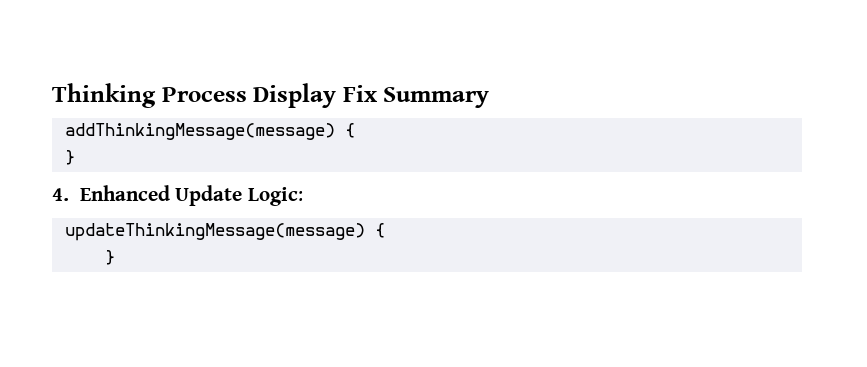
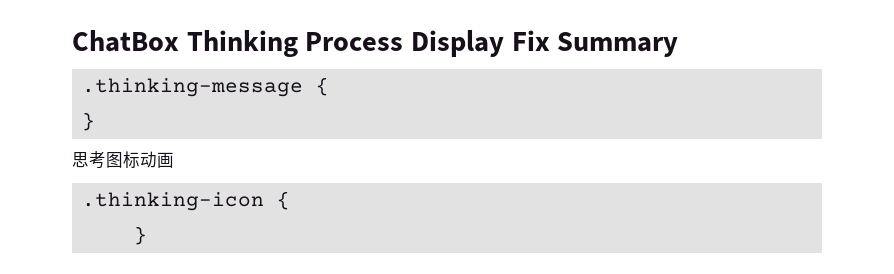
- Thinking Process Display Fix Summary
+ ChatBox Thinking Process Display Fix Summary
- addThinkingMessage(message) {
+ .thinking-message {
- 4. Enhanced Update Logic:
- updateThinkingMessage(message) {
+ 思考图标动画
+ .thinking-icon {

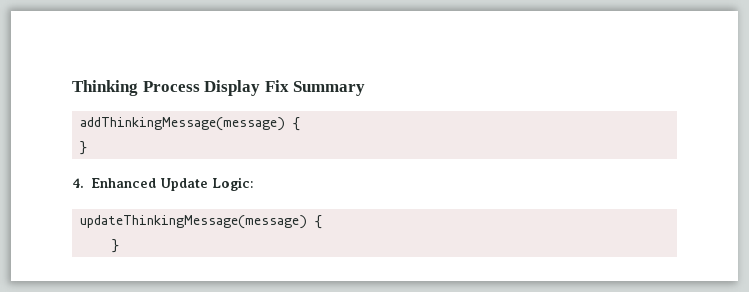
- ChatBox Thinking Process Display Fix Summary
+ Thinking Process Display Fix Summary
- .thinking-message {
+ addThinkingMessage(message) {
- 思考图标动画
- .thinking-icon {
+ 4. Enhanced Update Logic:
+ updateThinkingMessage(message) {

